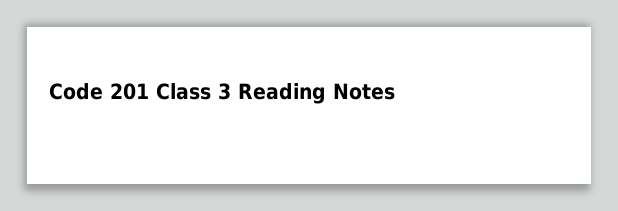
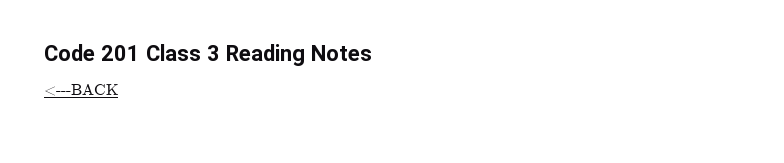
+ <---BACK

